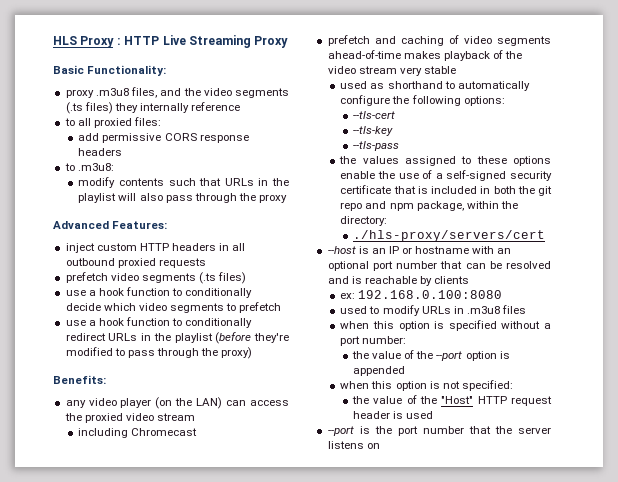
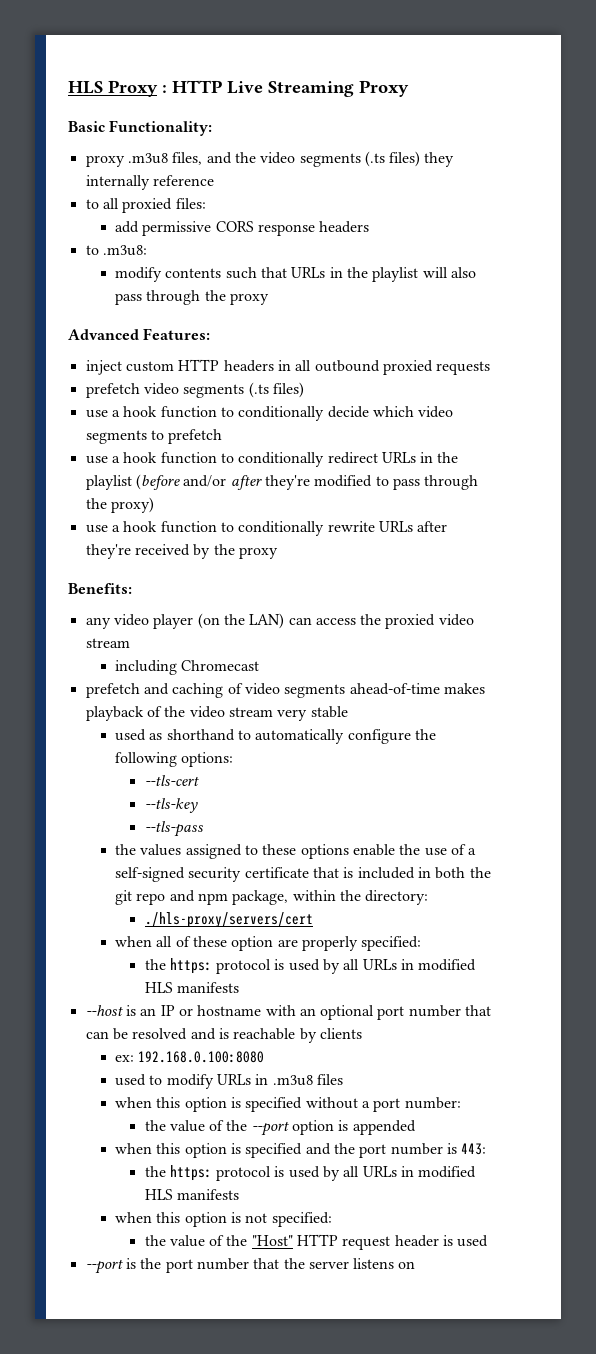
- use a hook function to conditionally redirect URLs in the playlist (before they're modified to pass through the proxy)
+ use a hook function to conditionally redirect URLs in the playlist (before and/or after they're modified to pass through the proxy)
+ use a hook function to conditionally rewrite URLs after they're received by the proxy
+ when all of these option are properly specified:
+ the https: protocol is used by all URLs in modified HLS manifests
+ when this option is specified and the port number is 443:
+ the https: protocol is used by all URLs in modified HLS manifests

